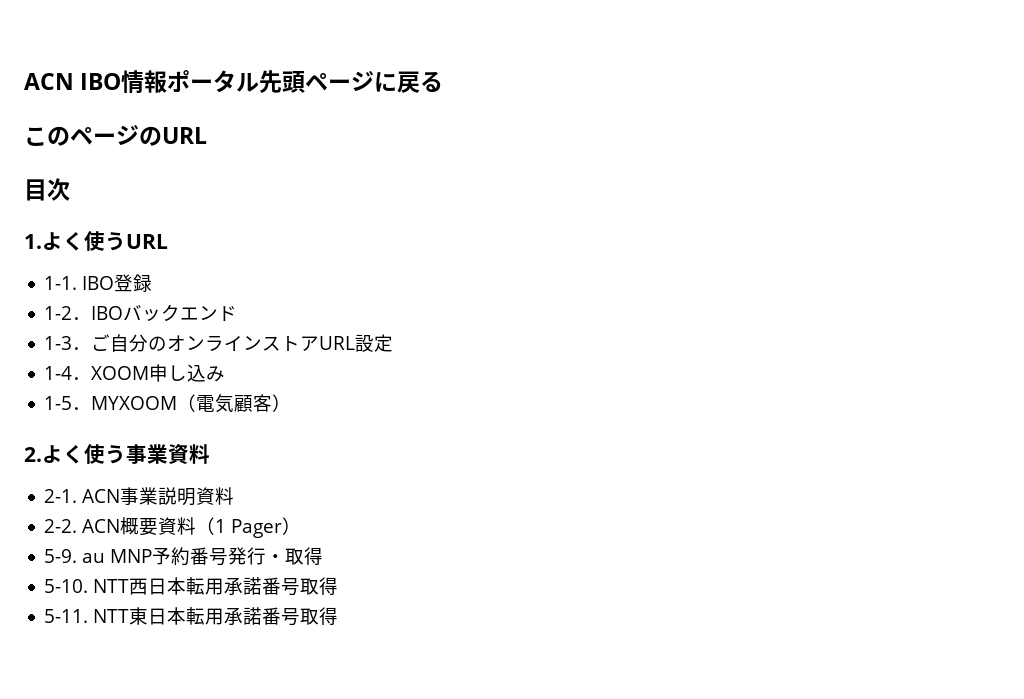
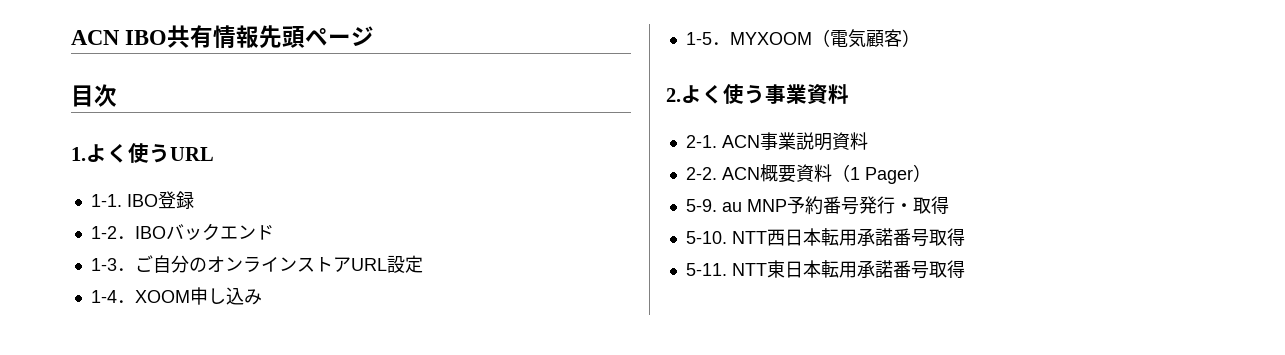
- ACN IBO情報ポータル先頭ページに戻る
- このページのURL
+ ACN IBO共有情報先頭ページ

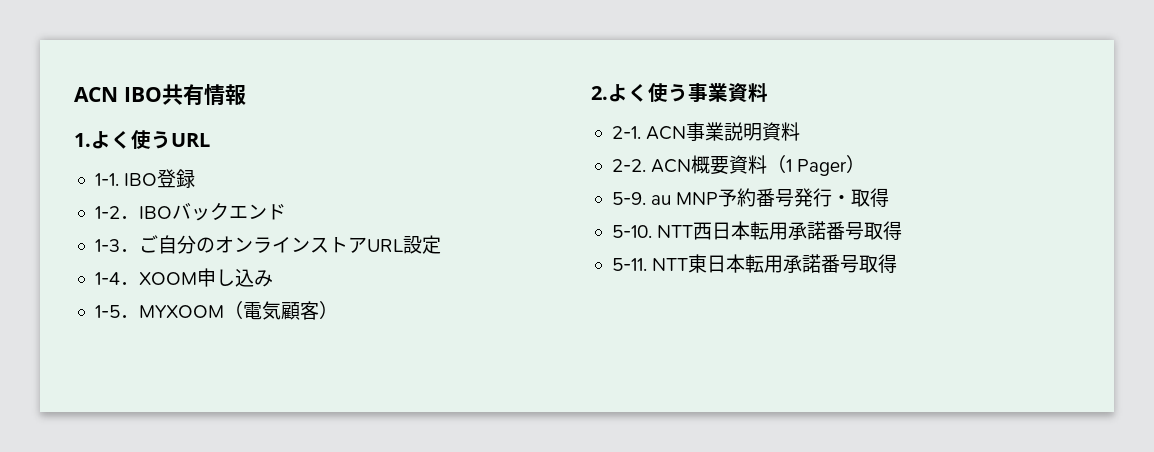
- ACN IBO共有情報先頭ページ
- 目次
+ ACN IBO共有情報

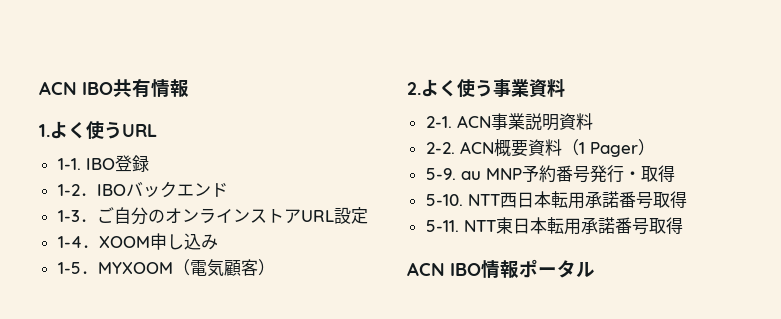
+ ACN IBO情報ポータル

